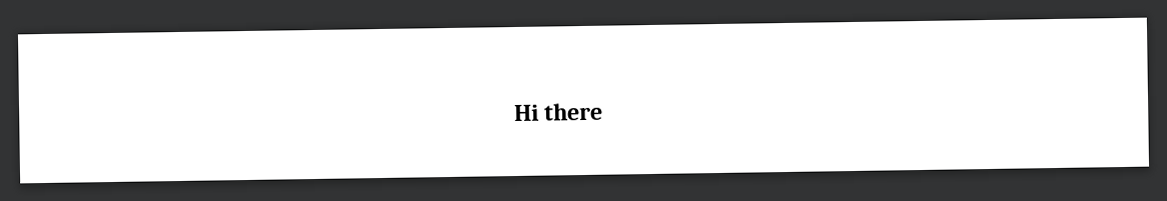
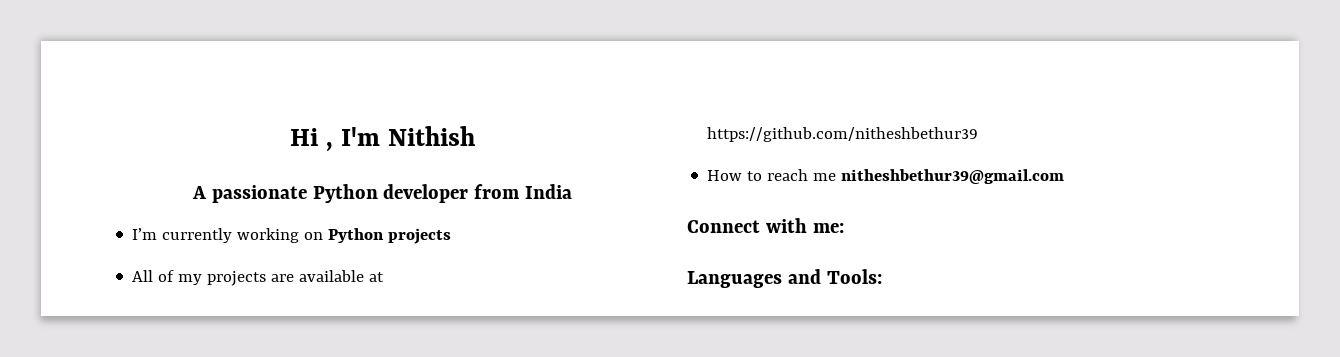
- Hi there
+ Hi , I'm Nithish
+ A passionate Python developer from India
+ I’m currently working on Python projects
+ All of my projects are available at https://github.com/nitheshbethur39
+ How to reach me nitheshbethur39@gmail.com
+ Connect with me:
+ Languages and Tools:

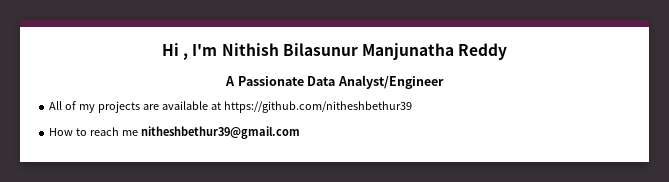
- Hi , I'm Nithish
- A passionate Python developer from India
- I’m currently working on Python projects
+ Hi , I'm Nithish Bilasunur Manjunatha Reddy
+ A Passionate Data Analyst/Engineer
- Connect with me:
- Languages and Tools:

